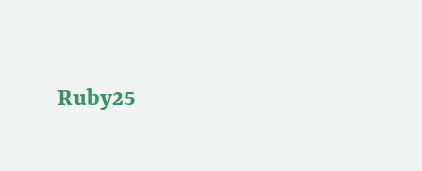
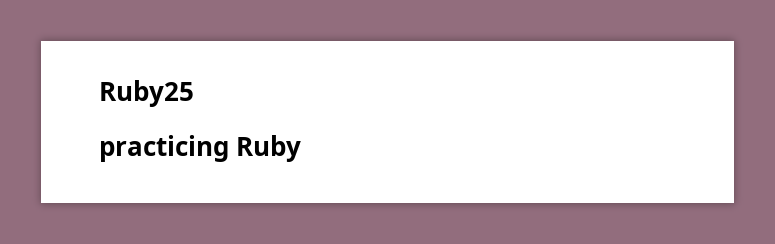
+ practicing Ruby

